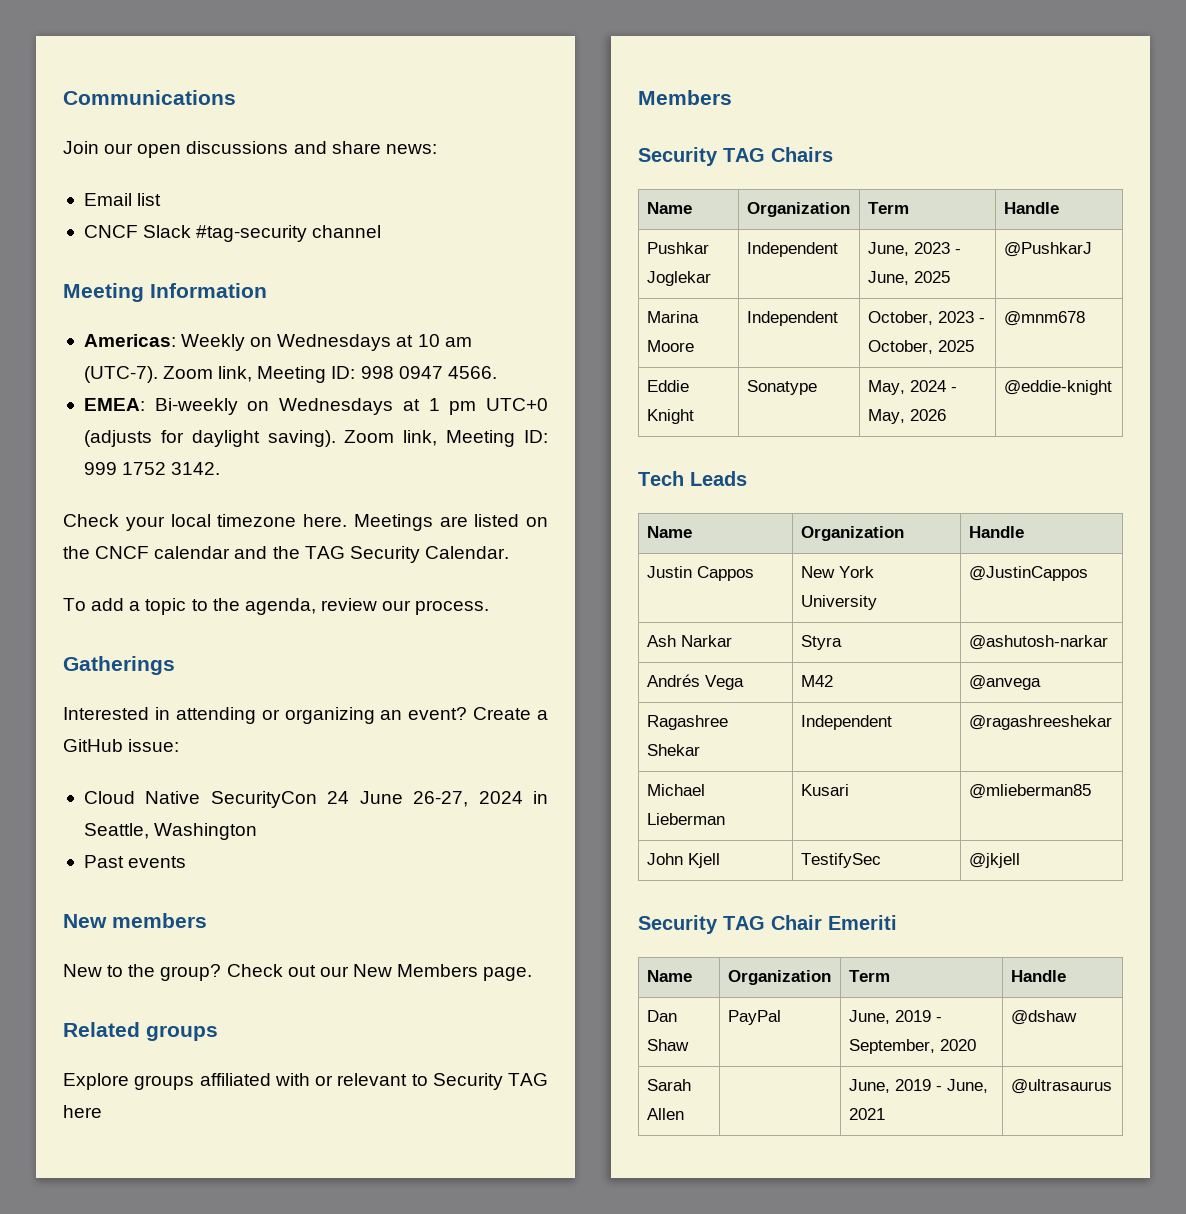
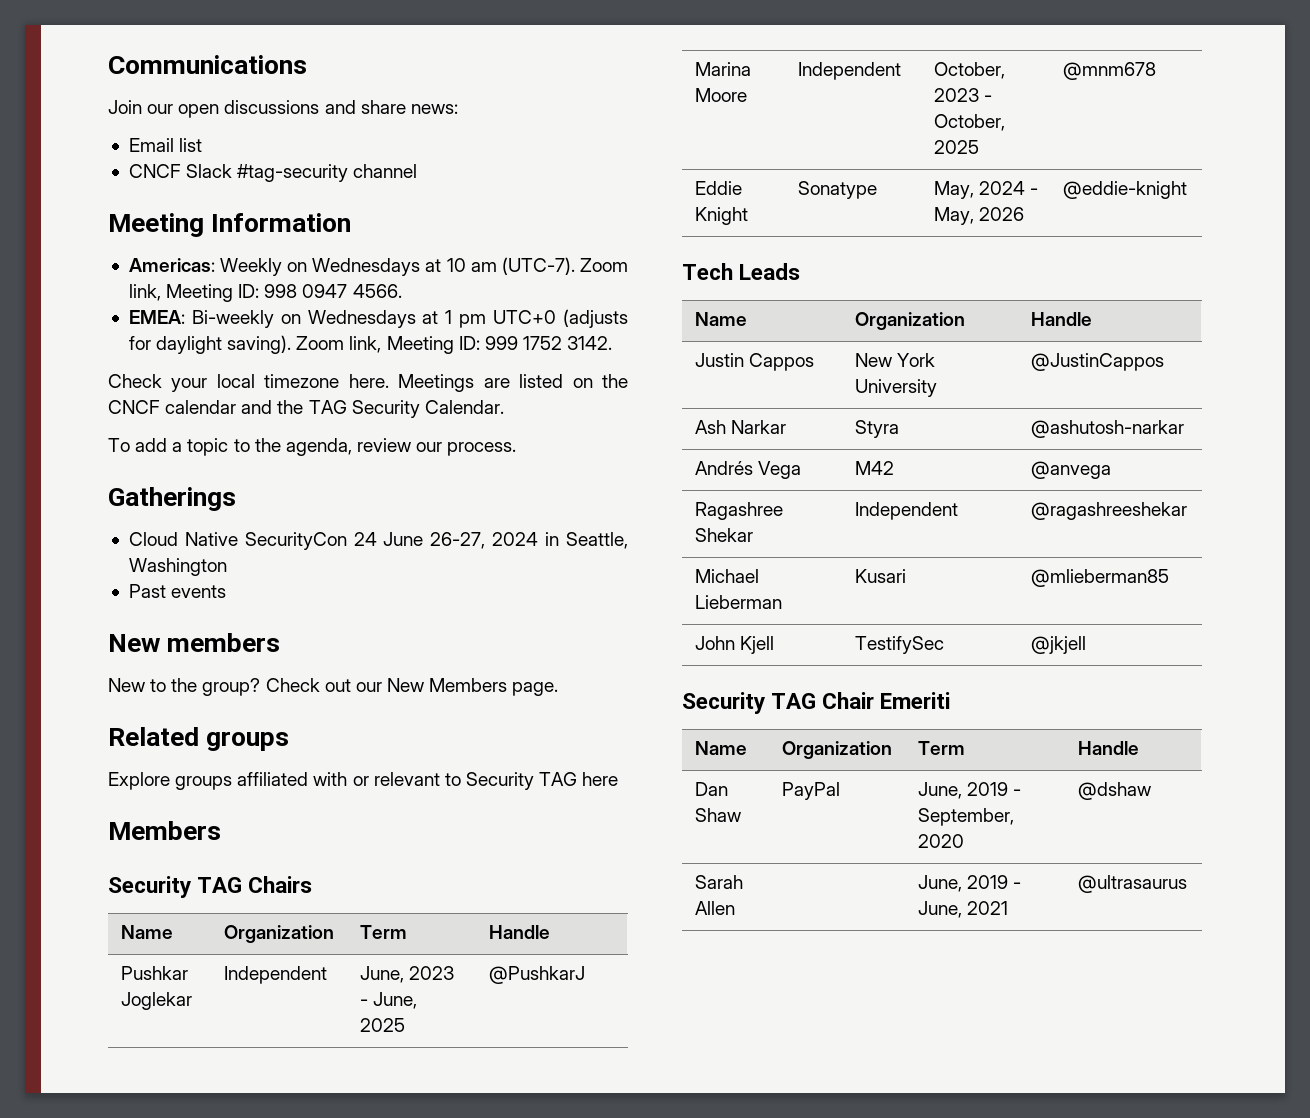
- Interested in attending or organizing an event? Create a GitHub issue:

